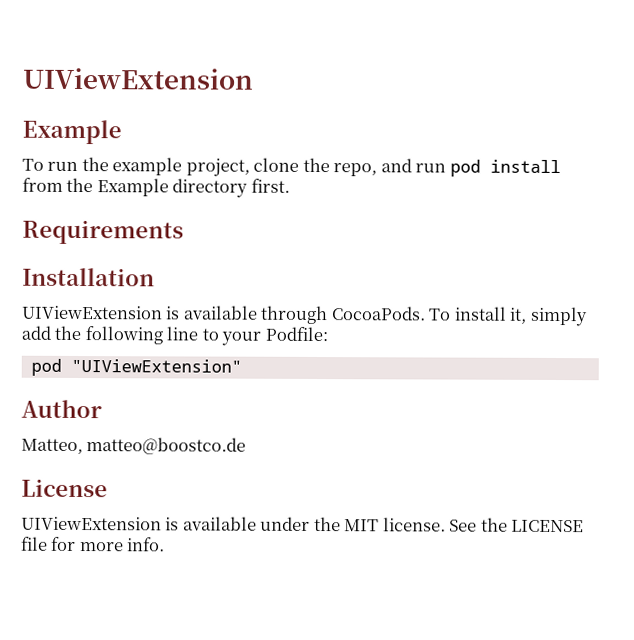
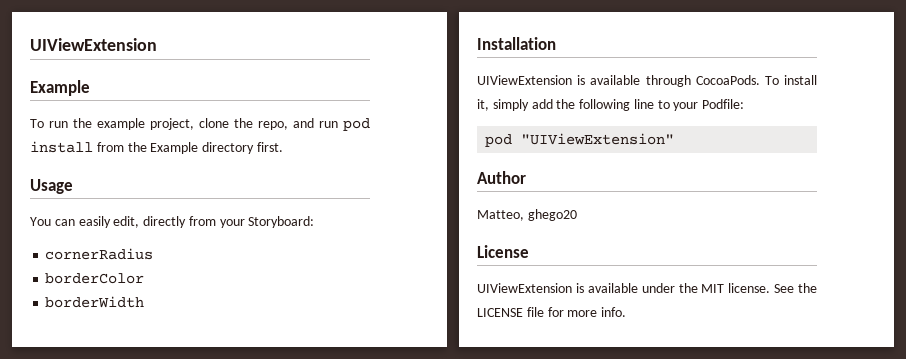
- Requirements
+ Usage
+ You can easily edit, directly from your Storyboard:
+ cornerRadius
+ borderColor
+ borderWidth
- Matteo, matteo@boostco.de
+ Matteo, ghego20

